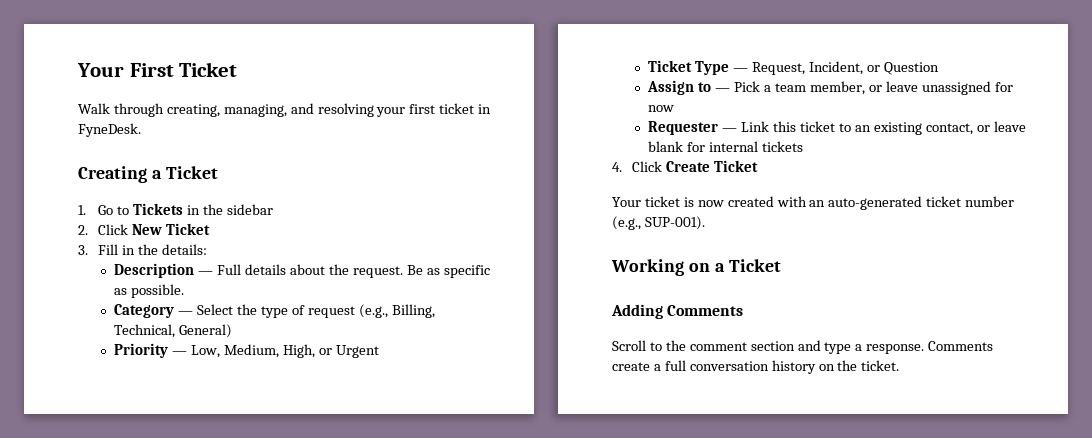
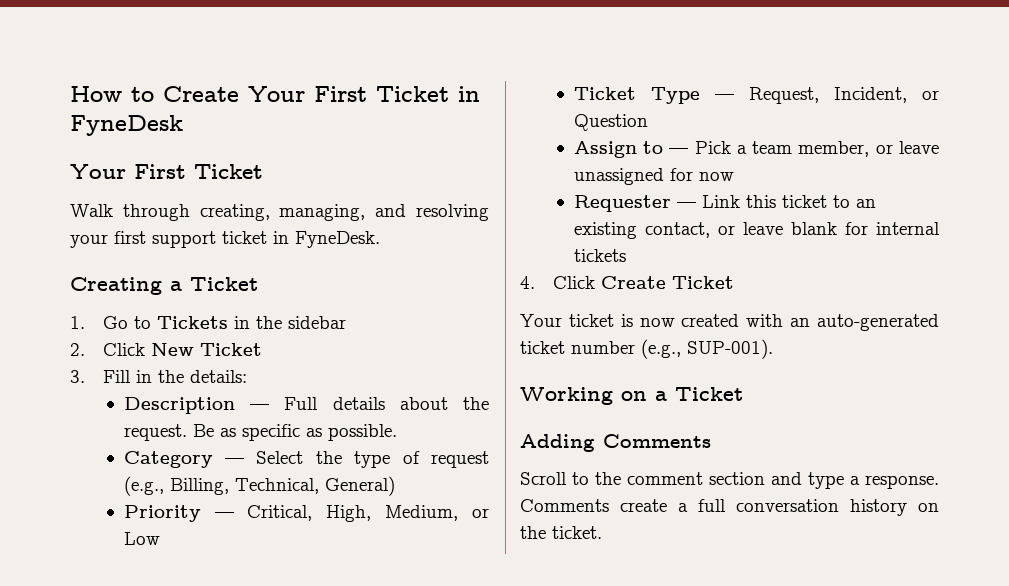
+ How to Create Your First Ticket in FyneDesk
- Walk through creating, managing, and resolving your first ticket in FyneDesk.
+ Walk through creating, managing, and resolving your first support ticket in FyneDesk.
- Priority — Low, Medium, High, or Urgent
+ Priority — Critical, High, Medium, or Low

